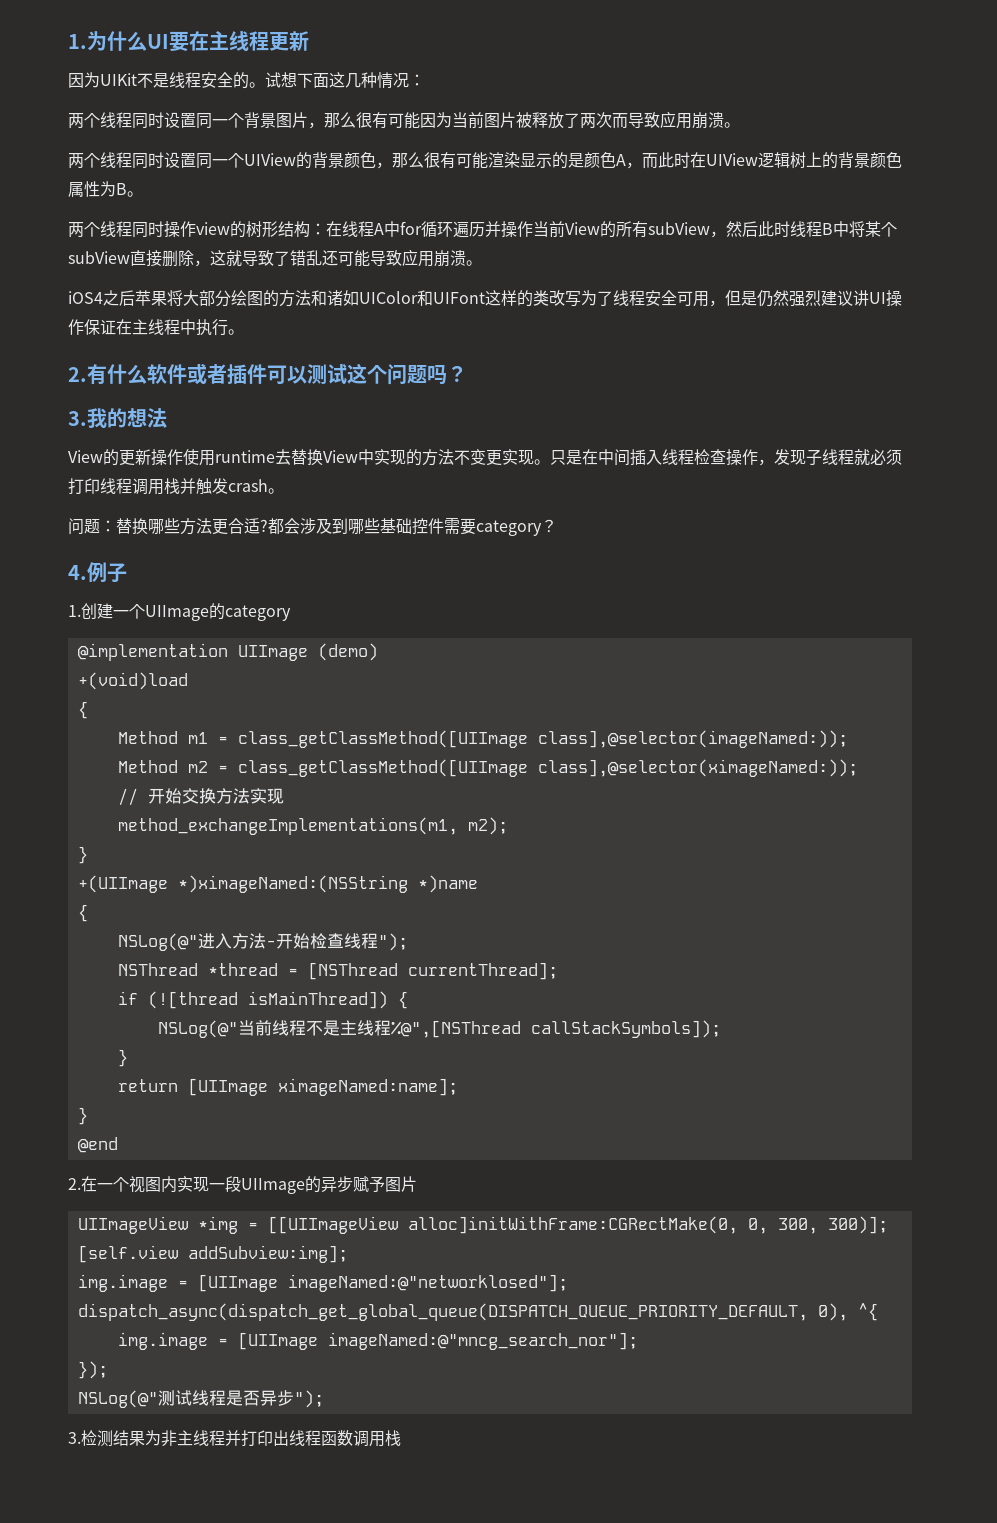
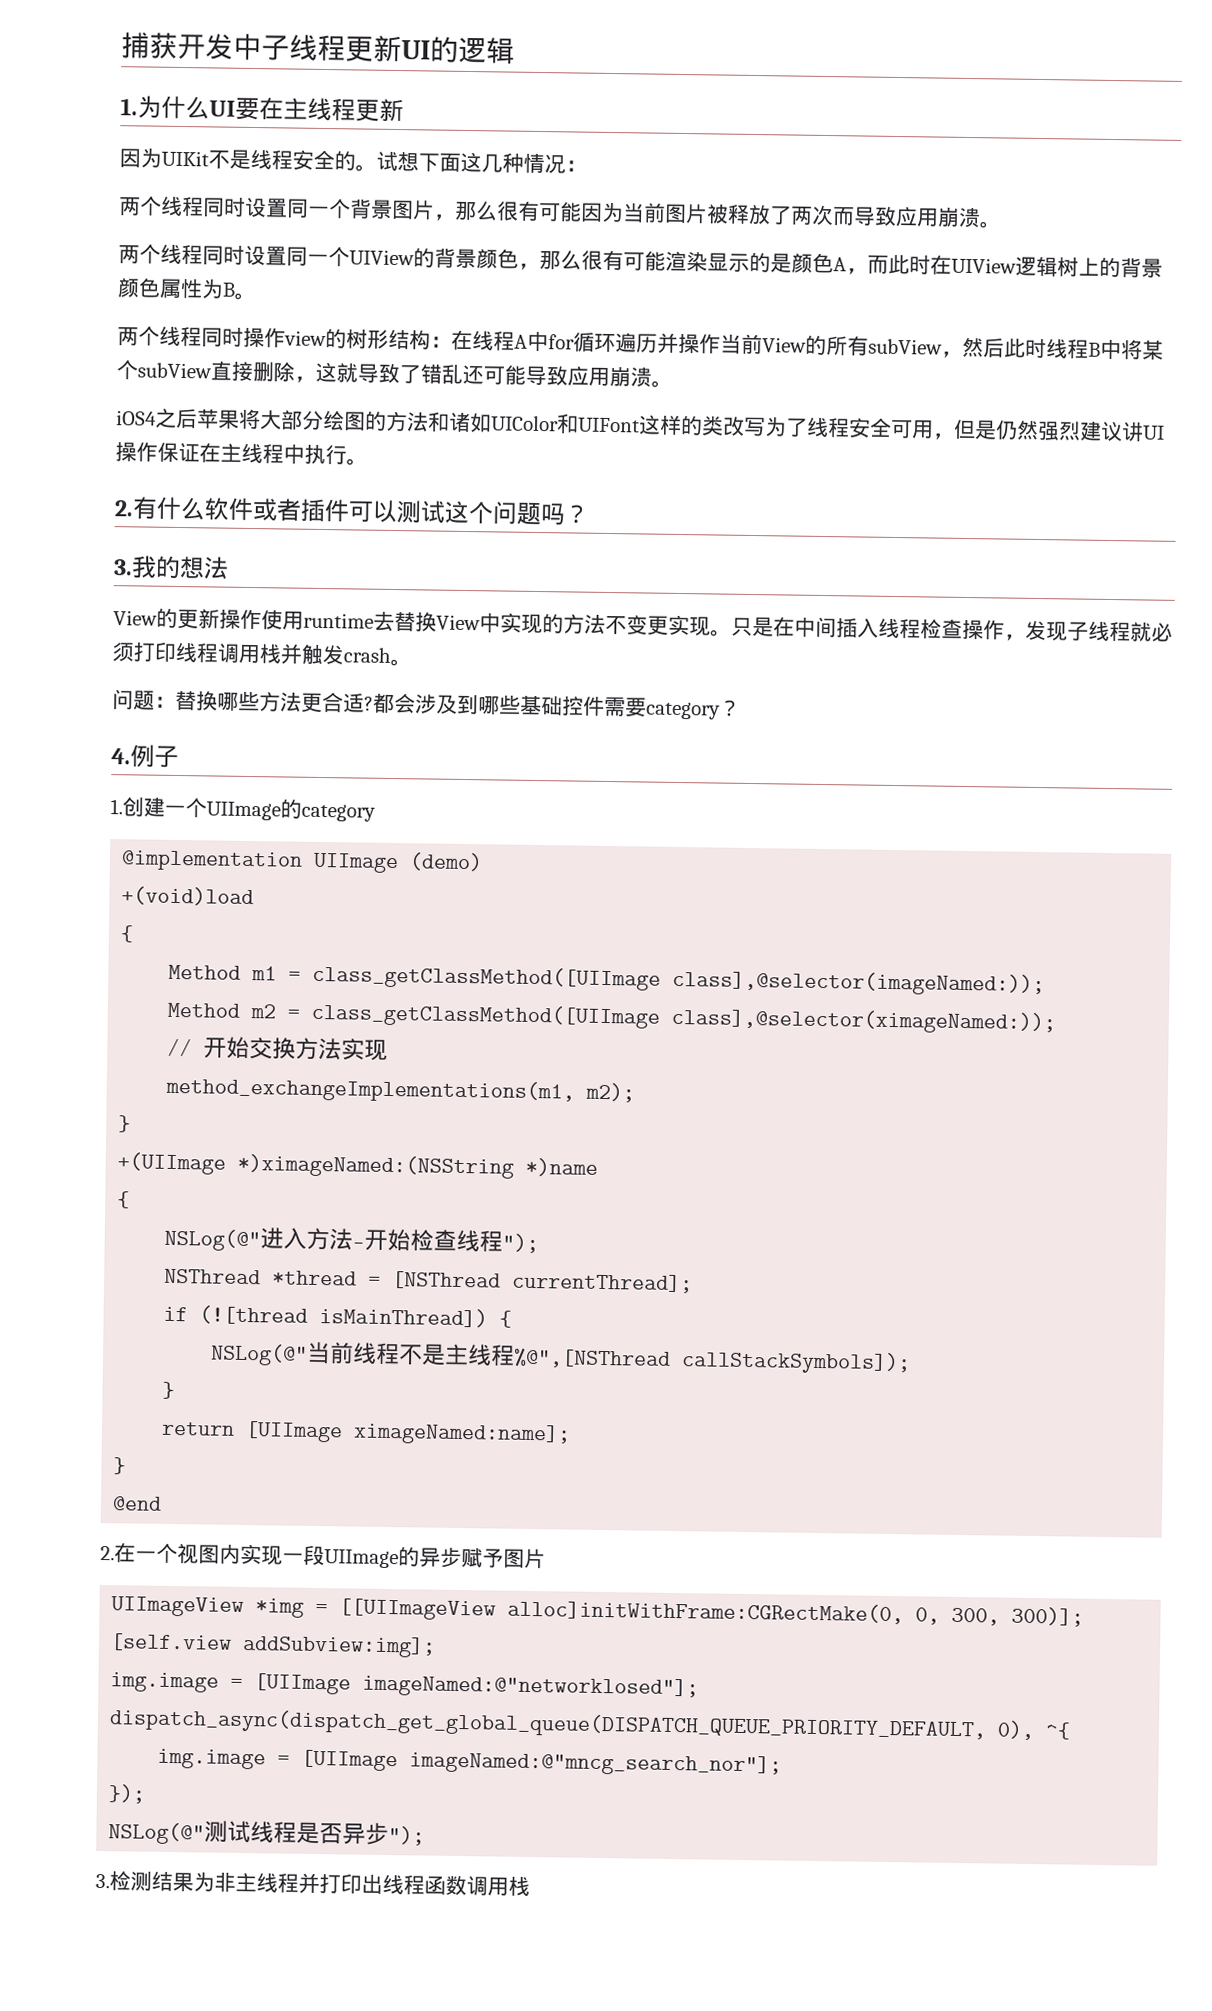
+ 捕获开发中子线程更新UI的逻辑

